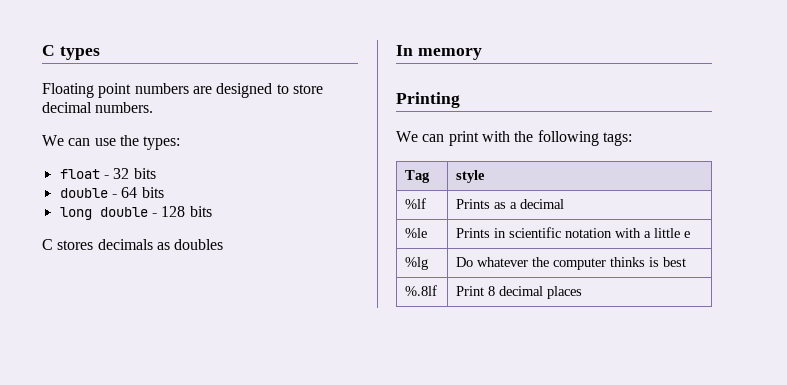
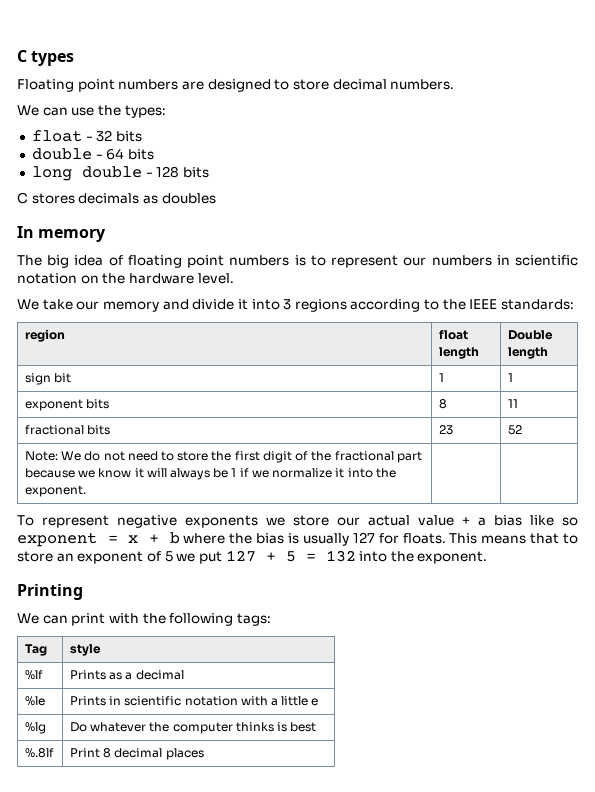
+ The big idea of floating point numbers is to represent our numbers in scientific notation on the hardware level.
+ We take our memory and divide it into 3 regions according to the IEEE standards:
+ region | float length | Double length
+ sign bit | 1 | 1
+ exponent bits | 8 | 11
+ fractional bits | 23 | 52
+ Note: We do not need to store the first digit of the fractional part because we know it will always be 1 if we normalize it into the exponent. | |
+ To represent negative exponents we store our actual value + a bias like so exponent = x + b where the bias is usually 127 for floats. This means that to store an exponent of 5 we put 127 + 5 = 132 into the exponent.

